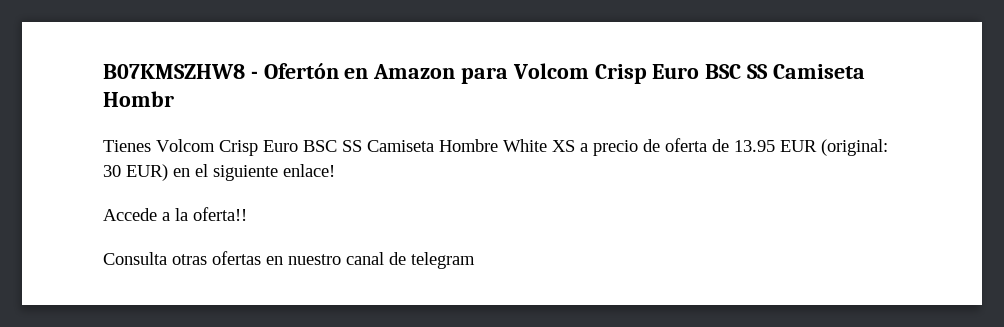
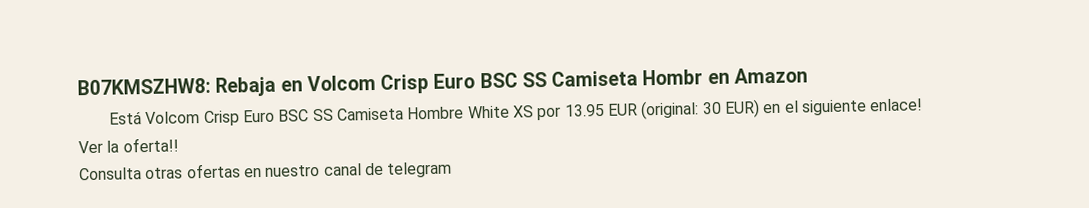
- B07KMSZHW8 - Ofertón en Amazon para Volcom Crisp Euro BSC SS Camiseta Hombr
- Tienes Volcom Crisp Euro BSC SS Camiseta Hombre White XS a precio de oferta de 13.95 EUR (original: 30 EUR) en el siguiente enlace!
+ B07KMSZHW8: Rebaja en Volcom Crisp Euro BSC SS Camiseta Hombr en Amazon
+ Está Volcom Crisp Euro BSC SS Camiseta Hombre White XS por 13.95 EUR (original: 30 EUR) en el siguiente enlace!
- Accede a la oferta!!
+ Ver la oferta!!

